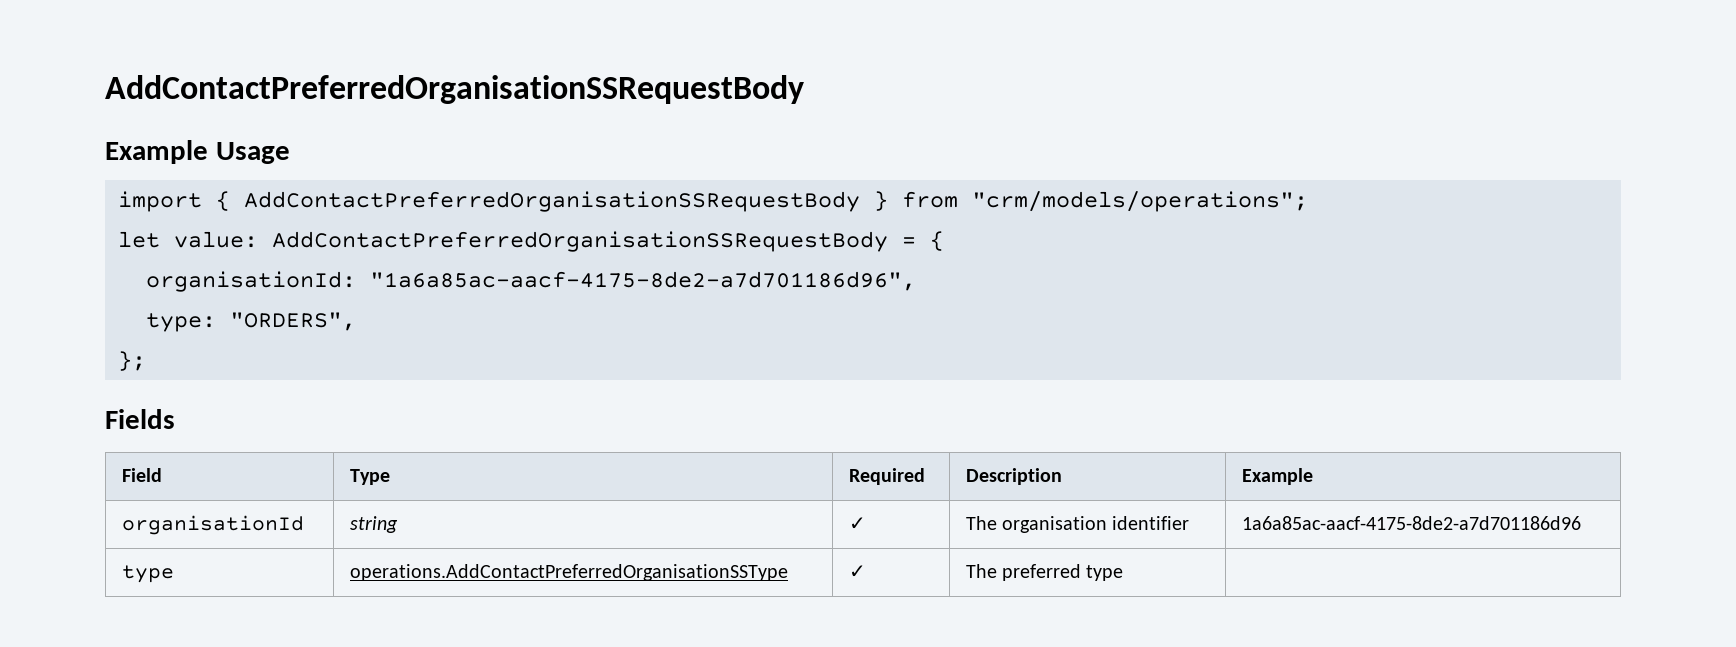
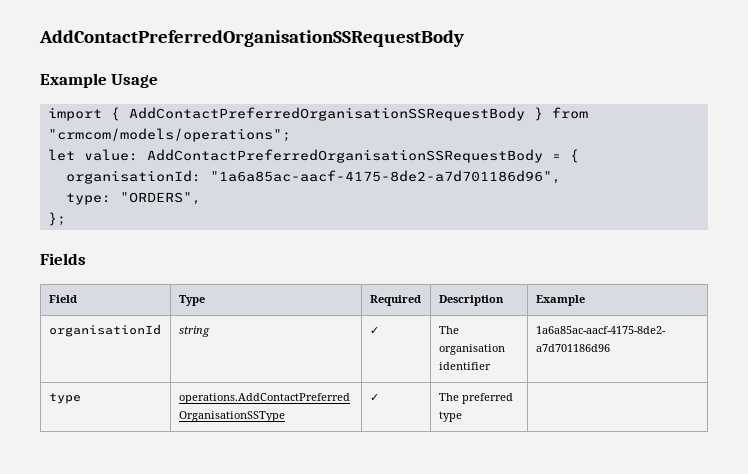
- import { AddContactPreferredOrganisationSSRequestBody } from "crm/models/operations";
+ import { AddContactPreferredOrganisationSSRequestBody } from "crmcom/models/operations";

